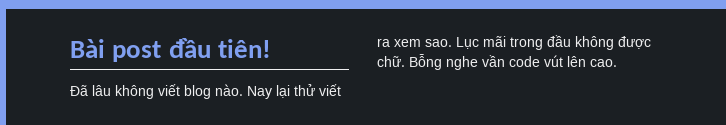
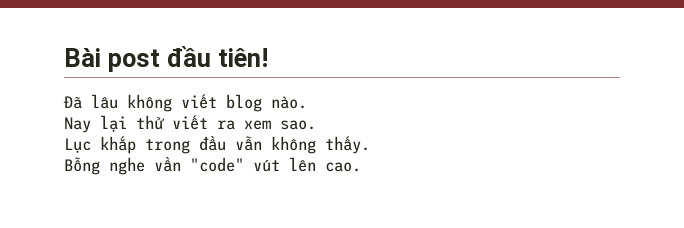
- Đã lâu không viết blog nào. Nay lại thử viết ra xem sao. Lục mãi trong đầu không được chữ. Bỗng nghe vần code vút lên cao.
+ Đã lâu không viết blog nào.
+ Nay lại thử viết ra xem sao.
+ Lục khắp trong đầu vẫn không thấy.
+ Bỗng nghe vần "code" vút lên cao.

